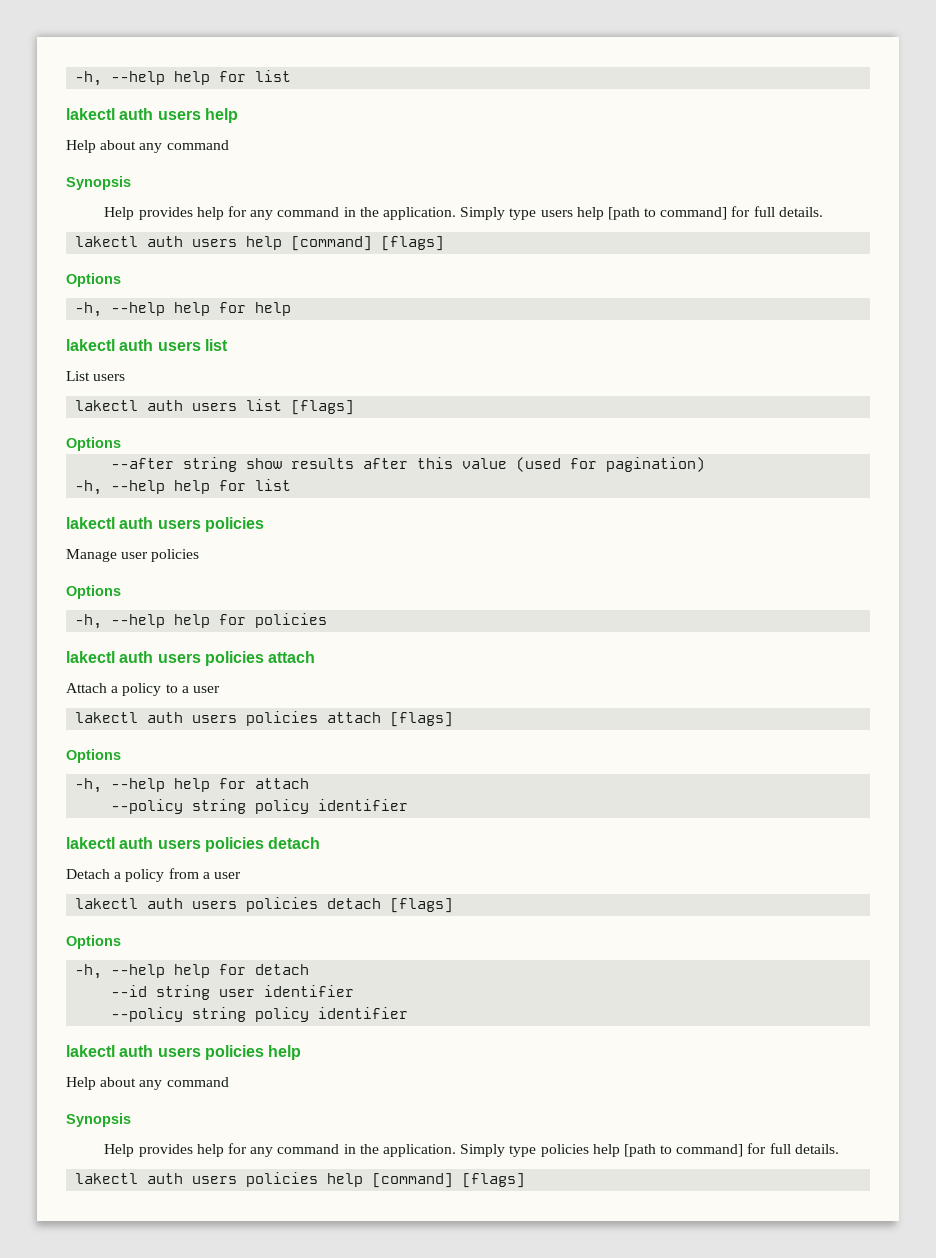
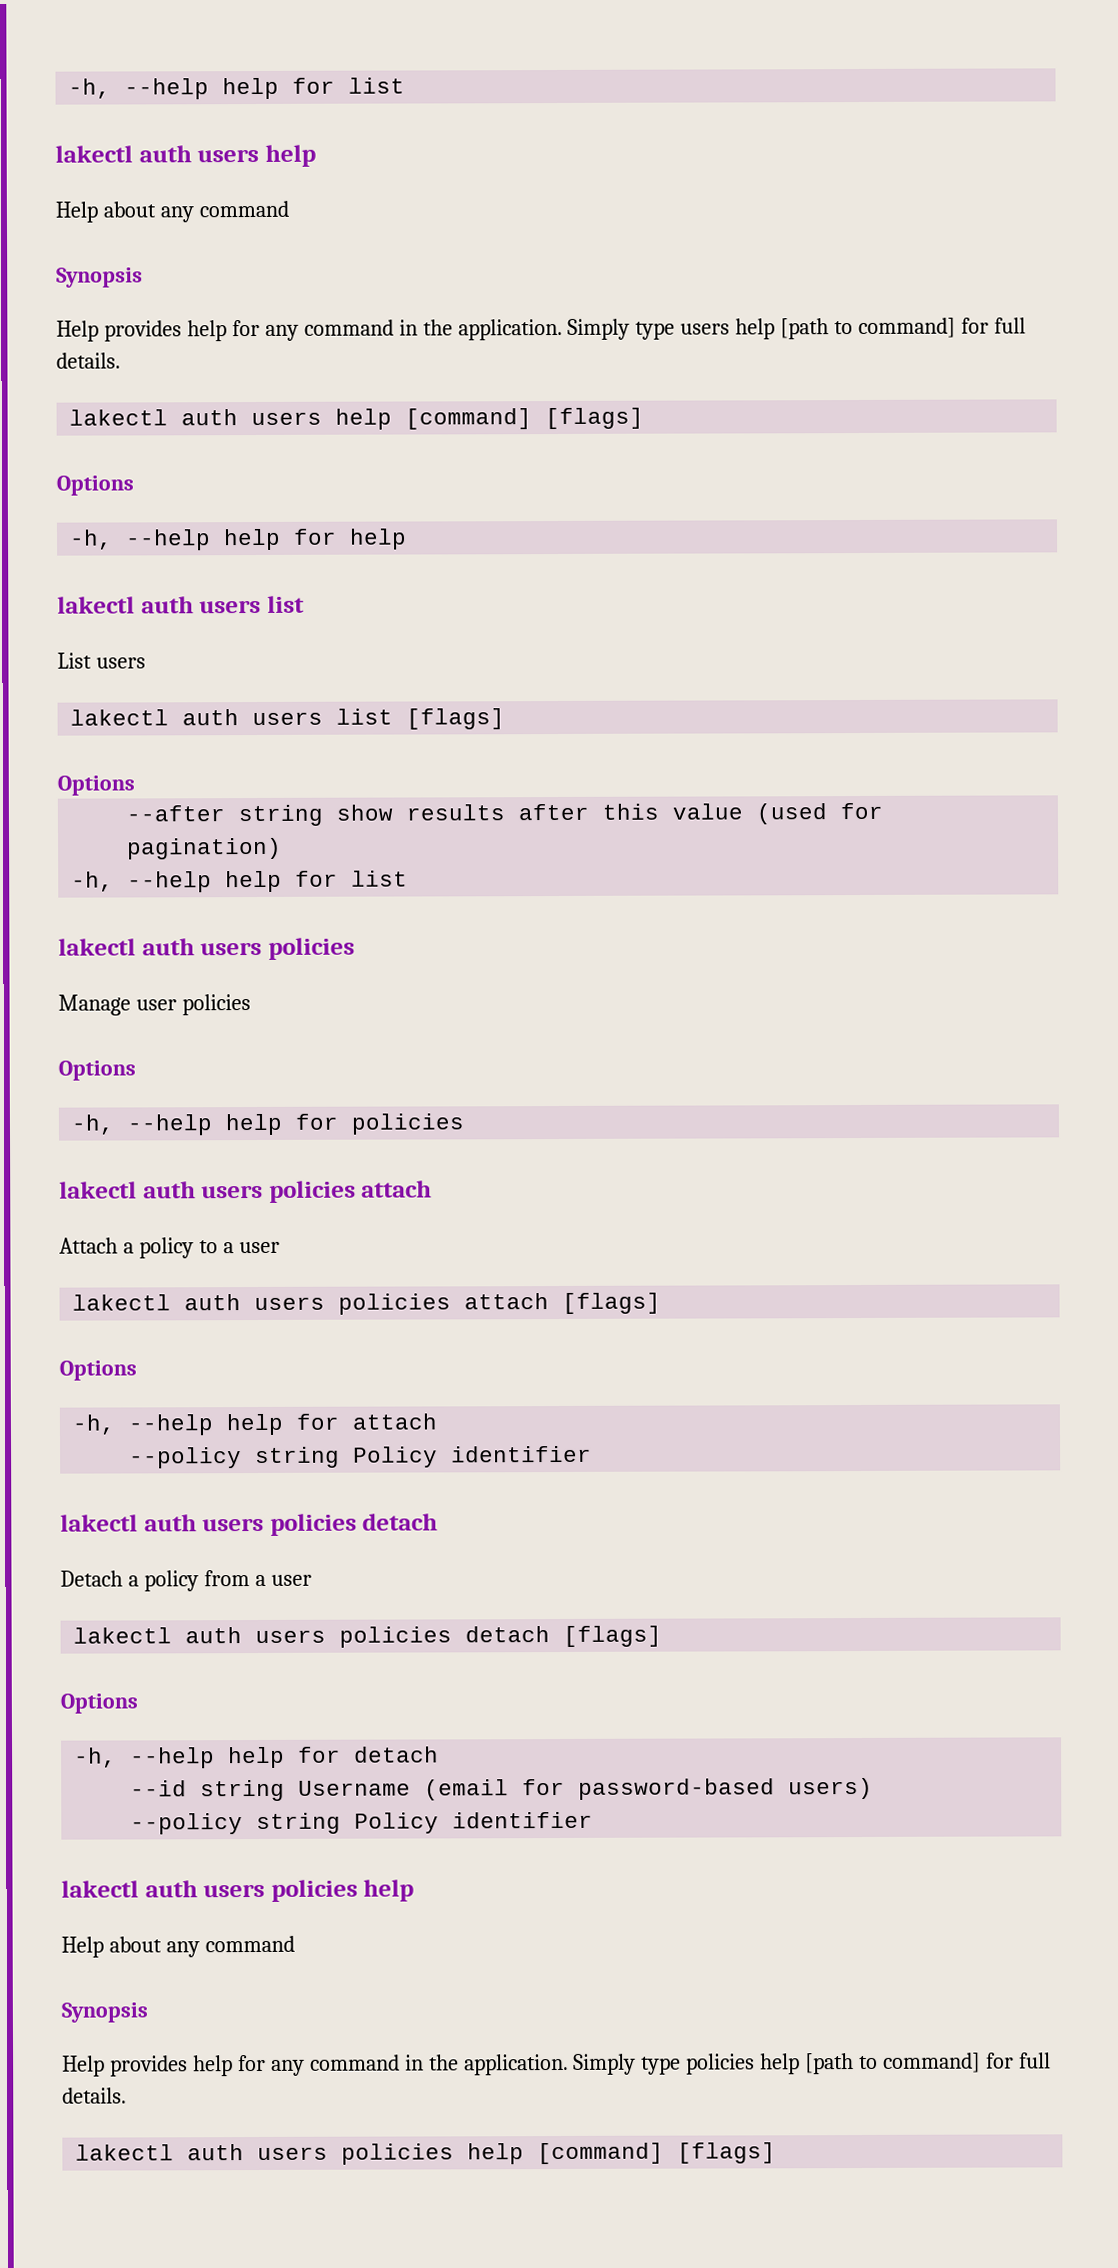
  -h, --help help for attach
- --policy string policy identifier
+ --policy string Policy identifier
- --id string user identifier
- --policy string policy identifier
+ --id string Username (email for password-based users)
+ --policy string Policy identifier

